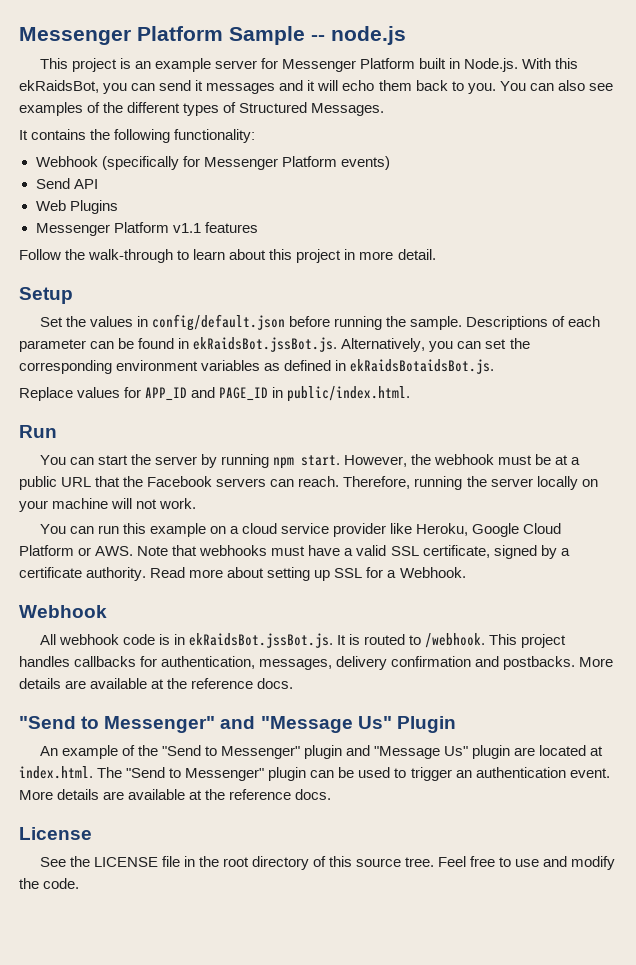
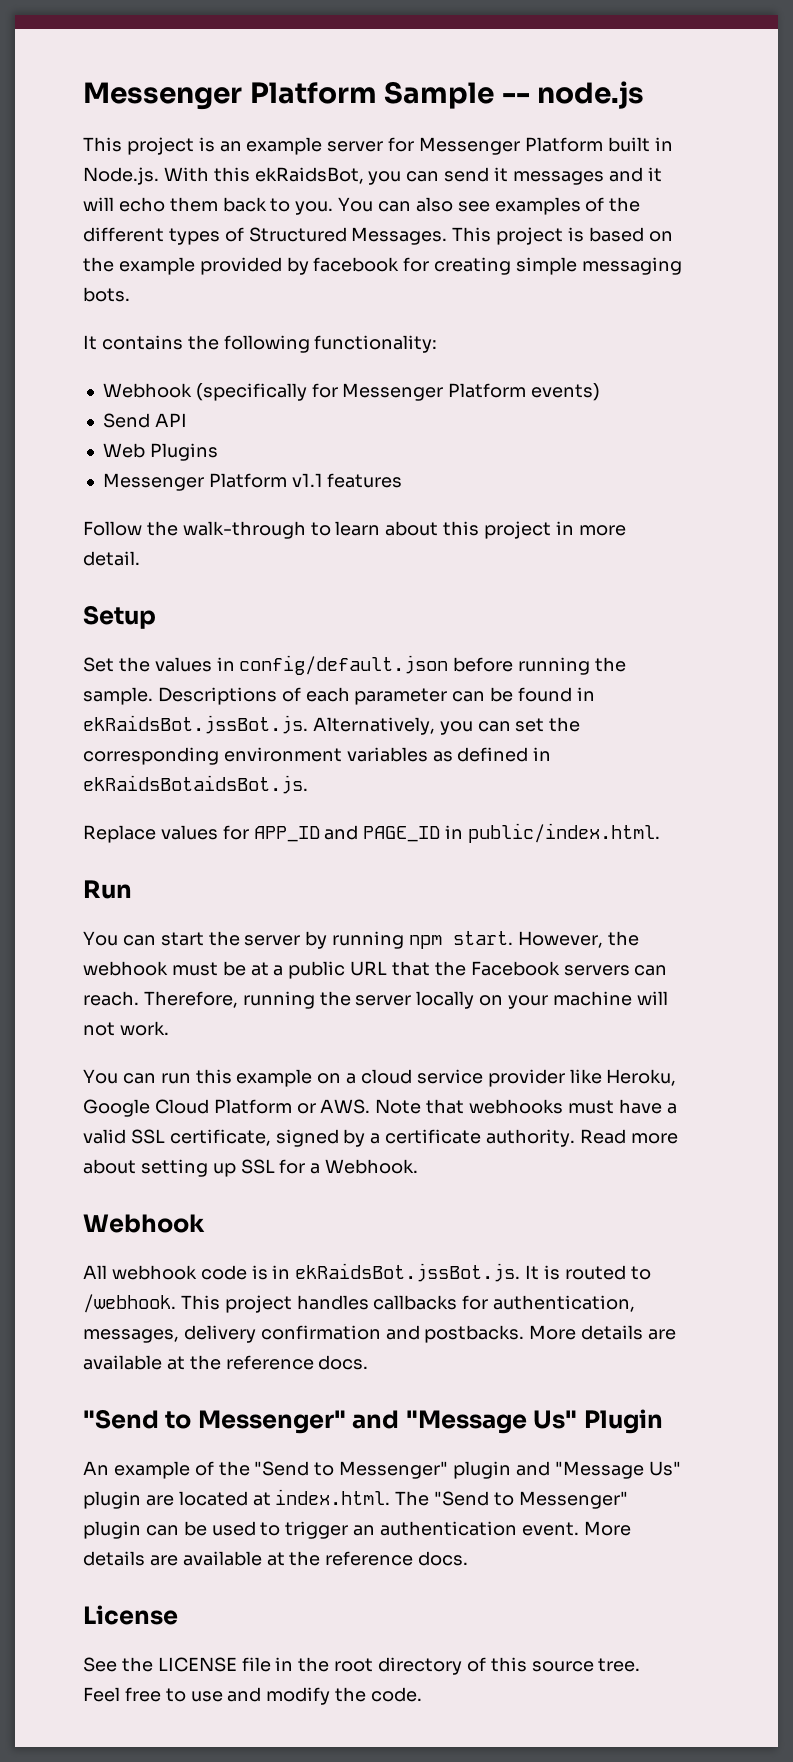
+ This project is based on the example provided by facebook for creating simple messaging bots.

